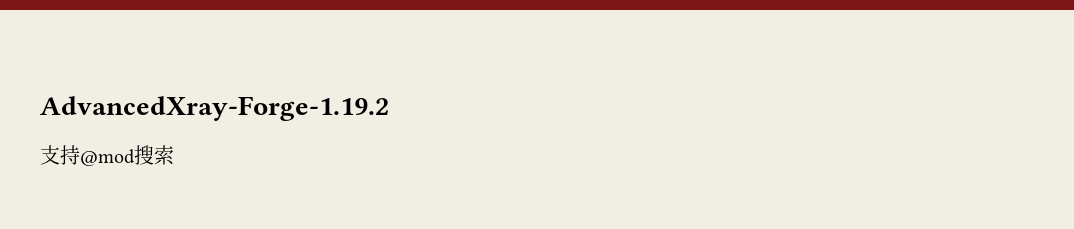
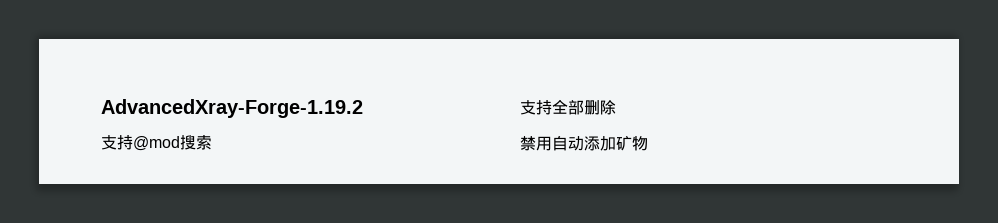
+ 支持全部删除
+ 禁用自动添加矿物

